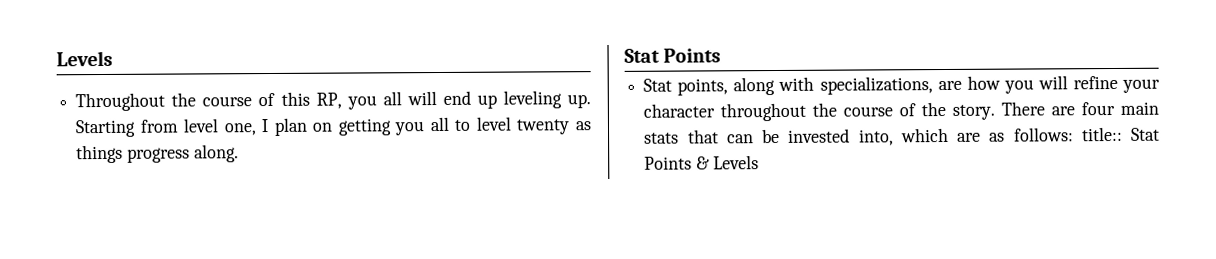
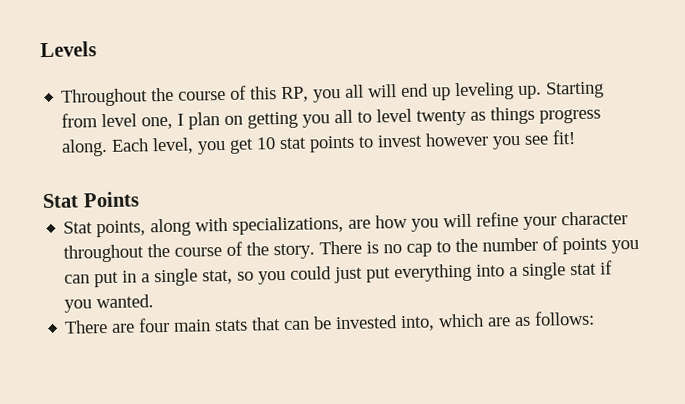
+ Each level, you get 10 stat points to invest however you see fit!
- There are four main stats that can be invested into, which are as follows: title:: Stat Points & Levels
+ There is no cap to the number of points you can put in a single stat, so you could just put everything into a single stat if you wanted.
+ There are four main stats that can be invested into, which are as follows:

